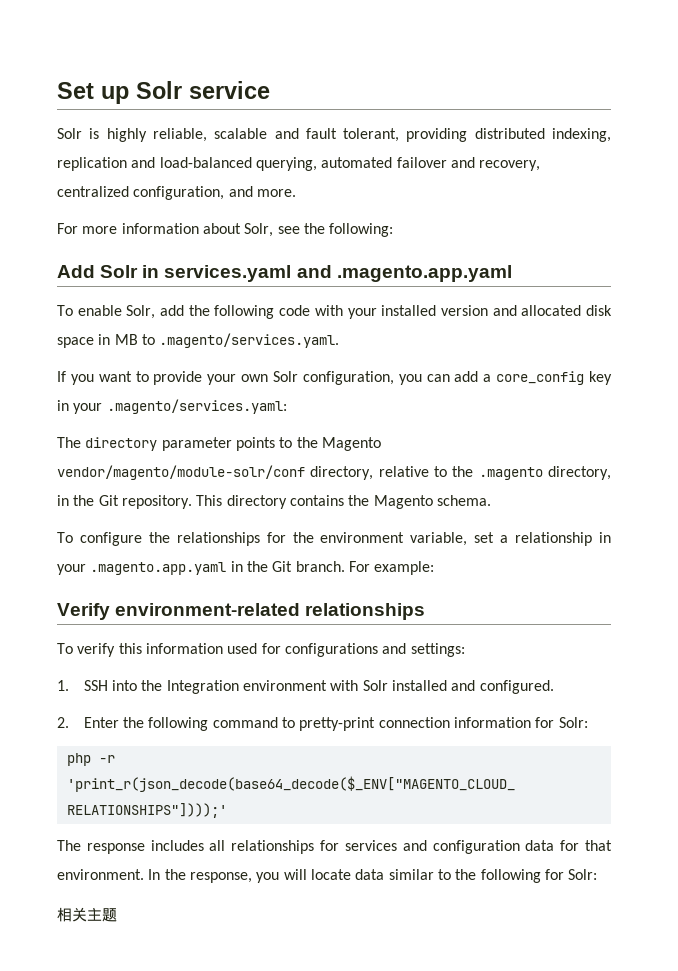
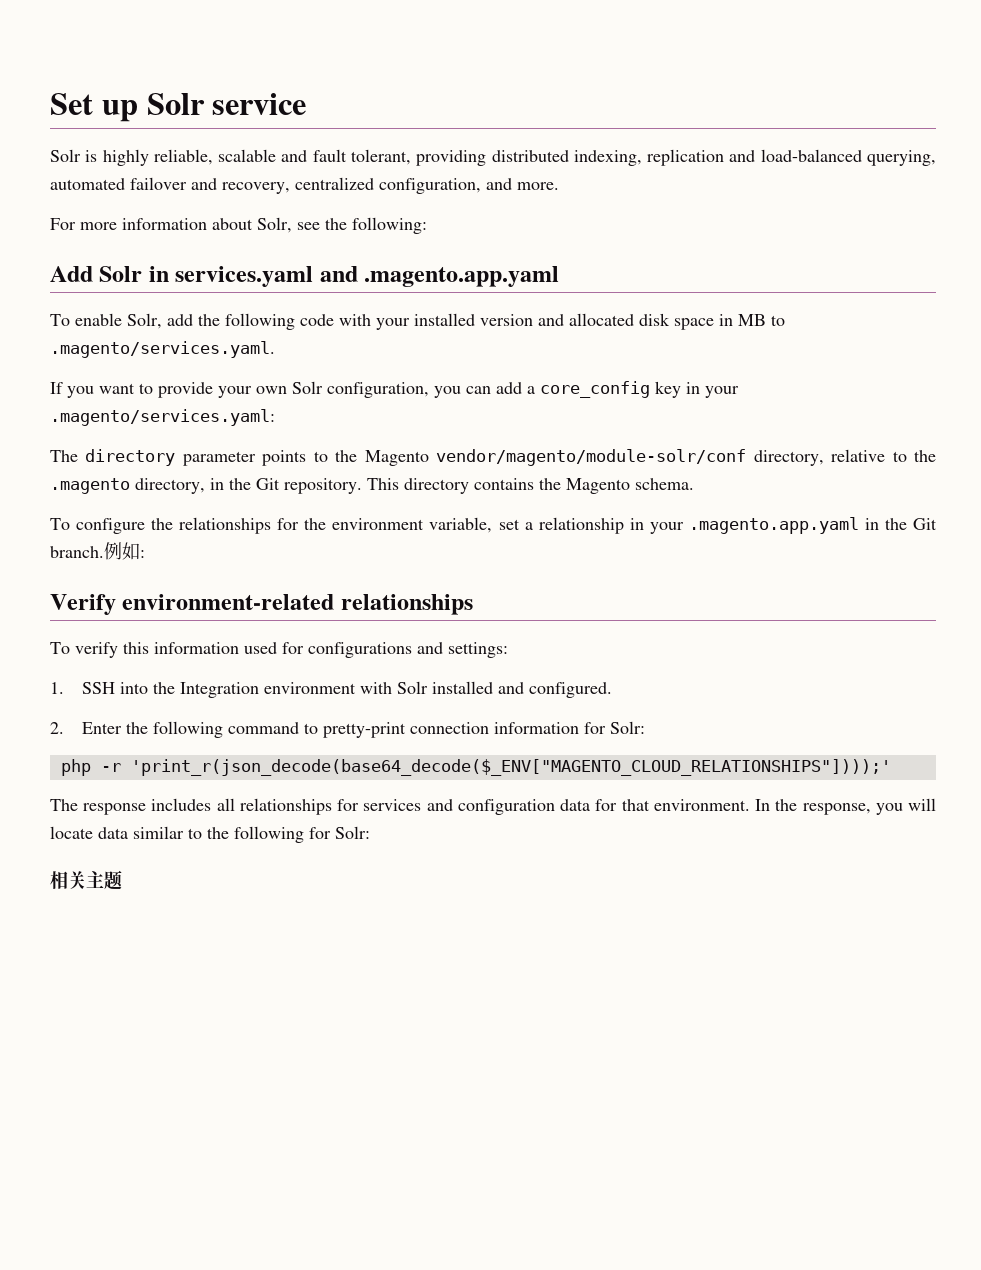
- For example:
+ 例如:

